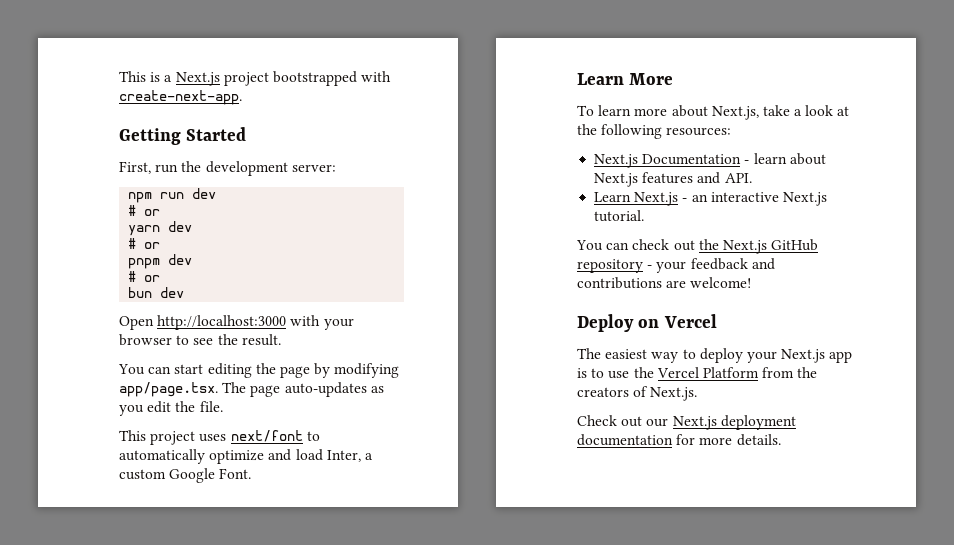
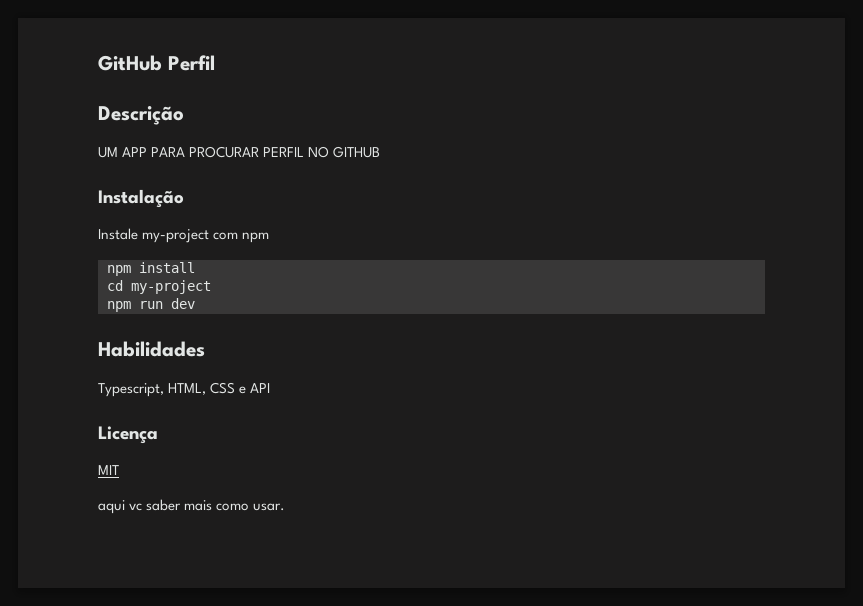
- This is a Next.js project bootstrapped with create-next-app.
- Getting Started
- First, run the development server:
+ GitHub Perfil
+ Descrição
+ UM APP PARA PROCURAR PERFIL NO GITHUB
+ Instalação
+ Instale my-project com npm
+ npm install
+ cd my-project
  npm run dev
- # or
- yarn dev
- # or
- pnpm dev
- # or
- bun dev
- Open http://localhost:3000 with your browser to see the result.
- You can start editing the page by modifying app/page.tsx. The page auto-updates as you edit the file.
- This project uses next/font to automatically optimize and load Inter, a custom Google Font.
- Learn More
- To learn more about Next.js, take a look at the following resources:
- Next.js Documentation - learn about Next.js features and API.
- Learn Next.js - an interactive Next.js tutorial.
- You can check out the Next.js GitHub repository - your feedback and contributions are welcome!
- Deploy on Vercel
- The easiest way to deploy your Next.js app is to use the Vercel Platform from the creators of Next.js.
- Check out our Next.js deployment documentation for more details.
+ Habilidades
+ Typescript, HTML, CSS e API
+ Licença
+ MIT
+ aqui vc saber mais como usar.

